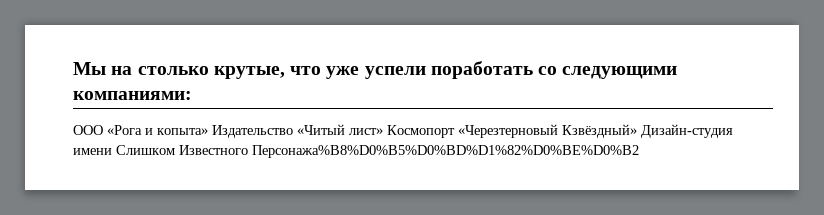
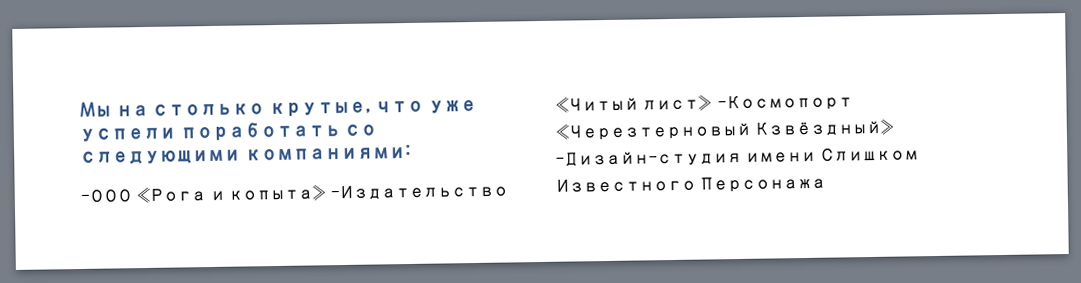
- ООО «Рога и копыта» Издательство «Читый лист» Космопорт «Черезтерновый Кзвёздный» Дизайн-студия имени Слишком Известного Персонажа%B8%D0%B5%D0%BD%D1%82%D0%BE%D0%B2
+ -ООО «Рога и копыта» -Издательство «Читый лист» -Космопорт «Черезтерновый Кзвёздный» -Дизайн-студия имени Слишком Известного Персонажа

